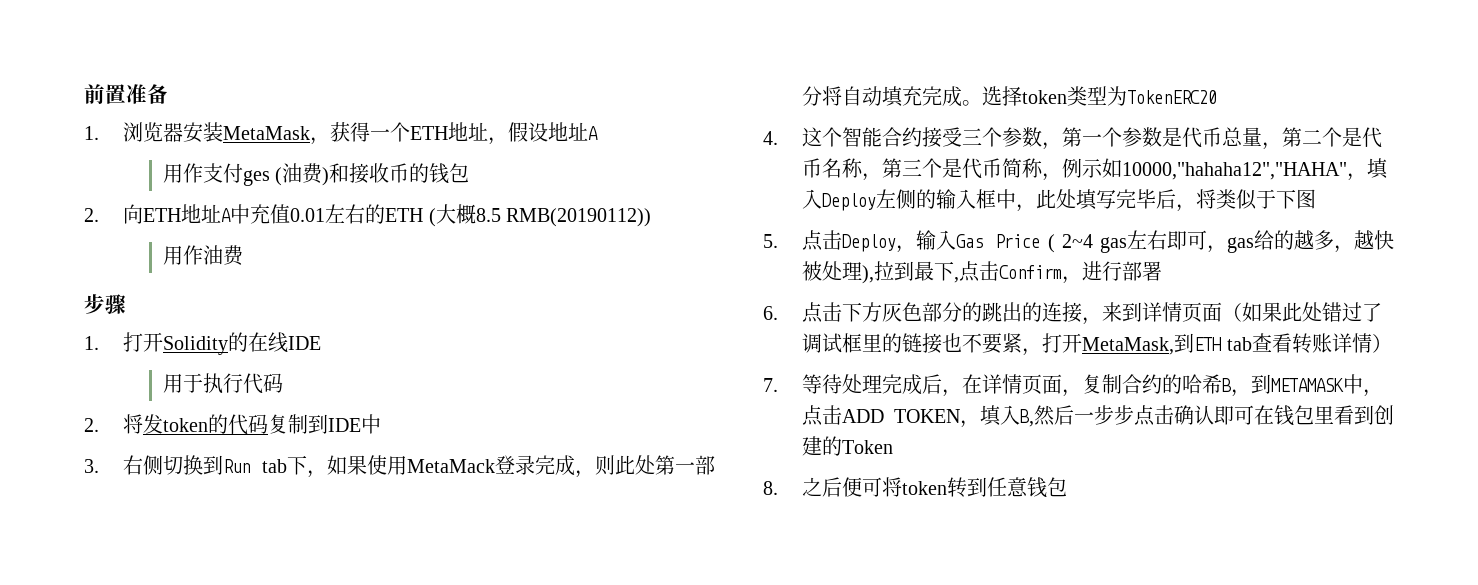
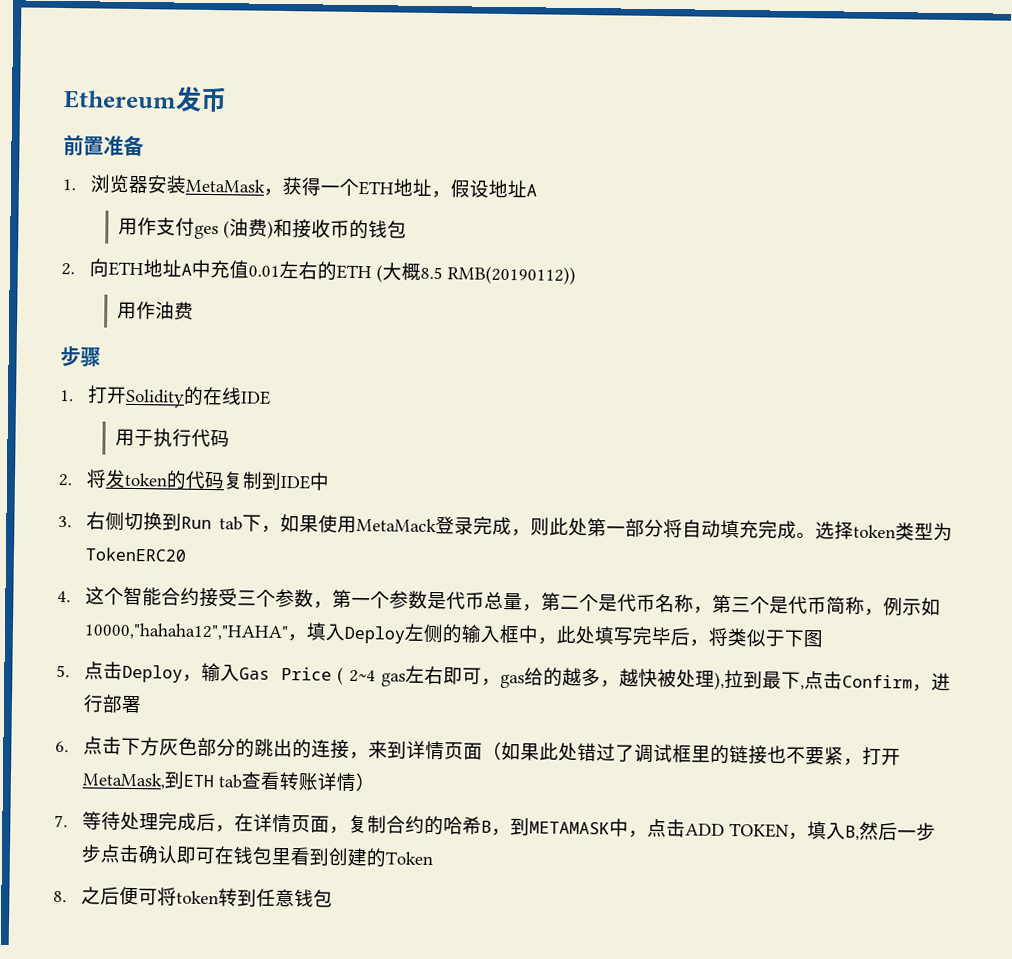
+ Ethereum发币

